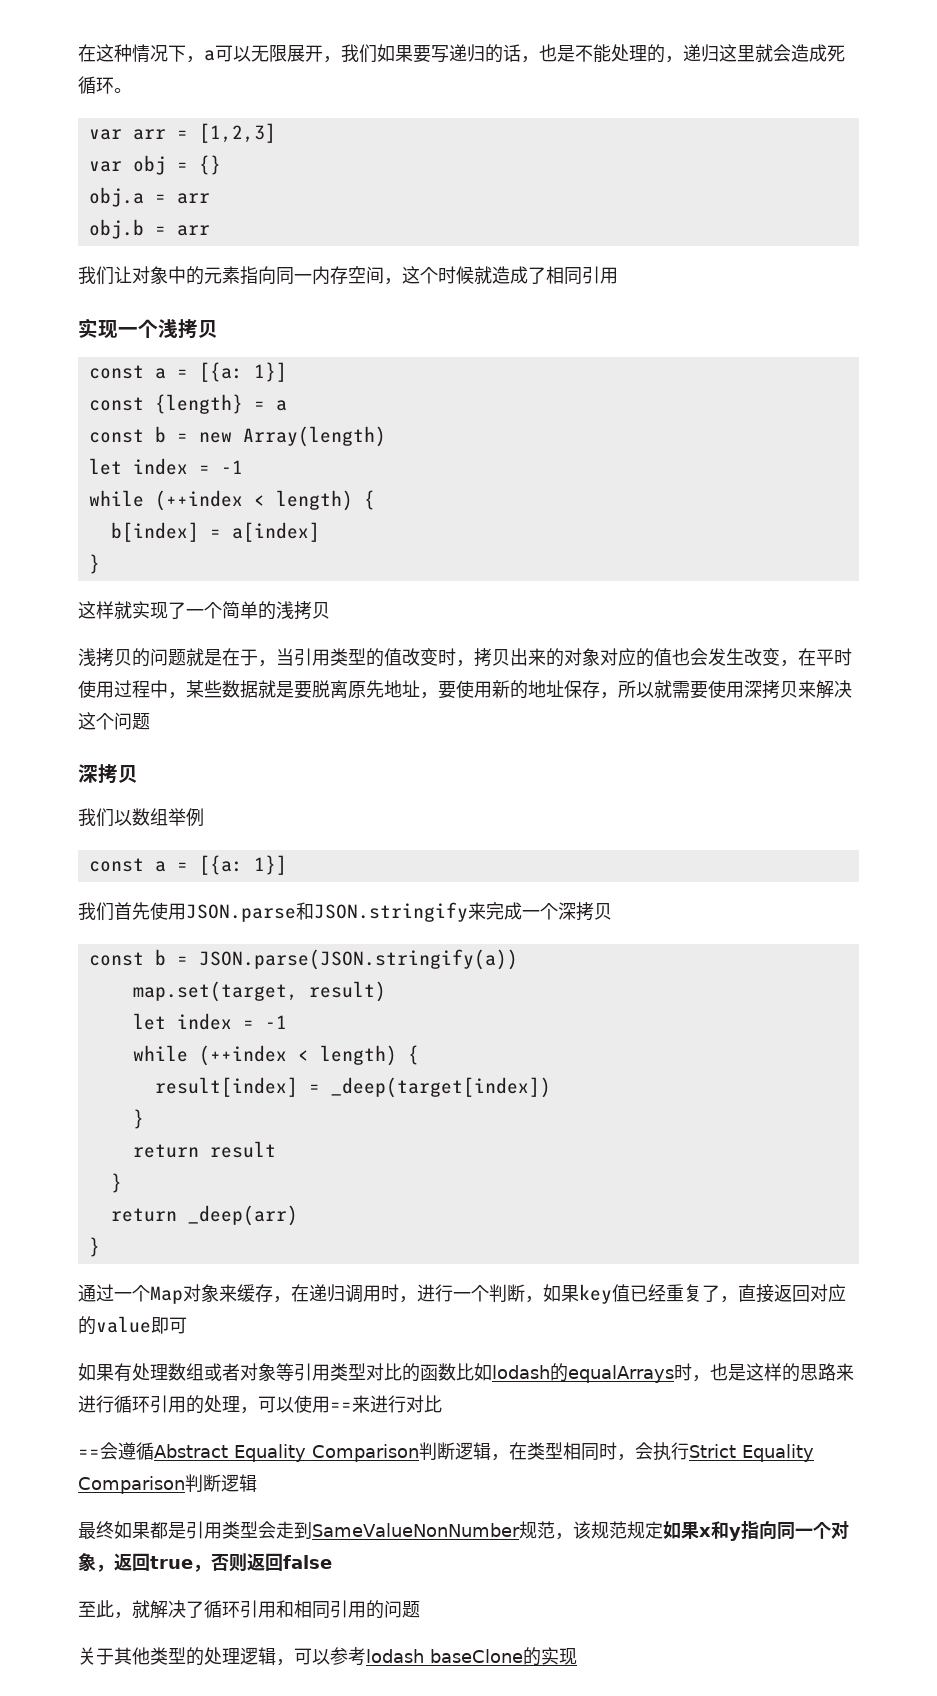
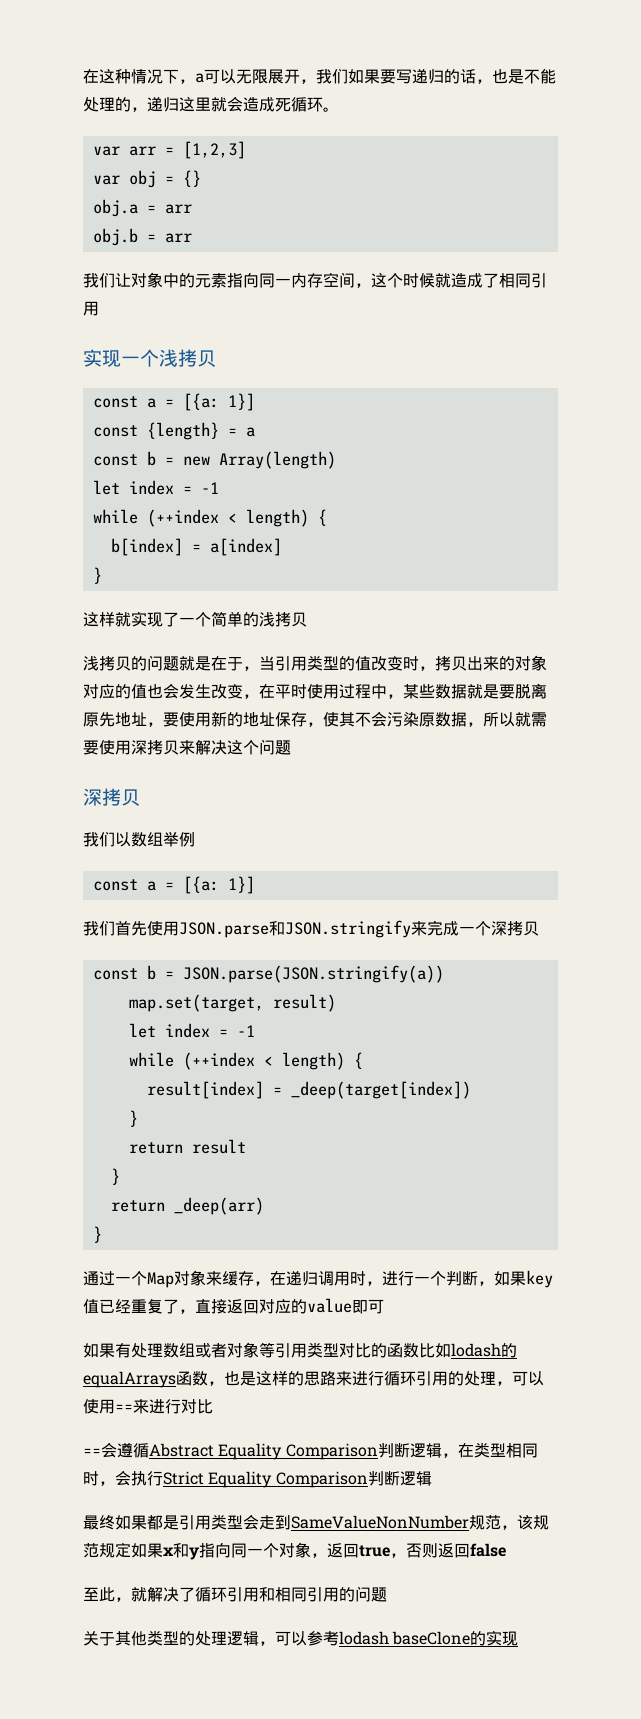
- 浅拷贝的问题就是在于，当引用类型的值改变时，拷贝出来的对象对应的值也会发生改变，在平时使用过程中，某些数据就是要脱离原先地址，要使用新的地址保存，所以就需要使用深拷贝来解决这个问题
+ 浅拷贝的问题就是在于，当引用类型的值改变时，拷贝出来的对象对应的值也会发生改变，在平时使用过程中，某些数据就是要脱离原先地址，要使用新的地址保存，使其不会污染原数据，所以就需要使用深拷贝来解决这个问题
- 如果有处理数组或者对象等引用类型对比的函数比如lodash的equalArrays时，也是这样的思路来进行循环引用的处理，可以使用==来进行对比
+ 如果有处理数组或者对象等引用类型对比的函数比如lodash的equalArrays函数，也是这样的思路来进行循环引用的处理，可以使用==来进行对比

